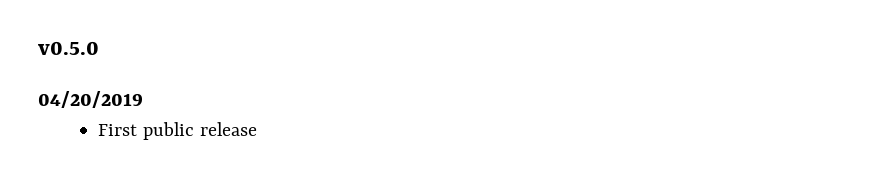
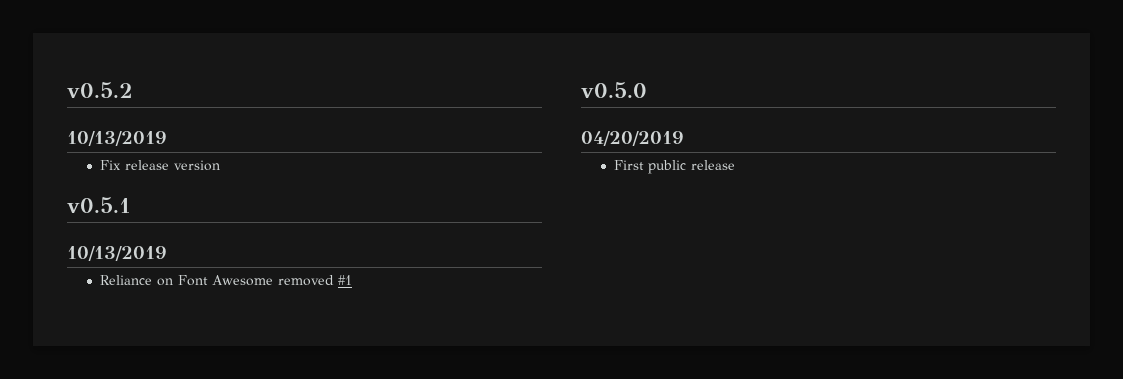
+ v0.5.2
+ 10/13/2019
+ Fix release version
+ v0.5.1
+ 10/13/2019
+ Reliance on Font Awesome removed #1

